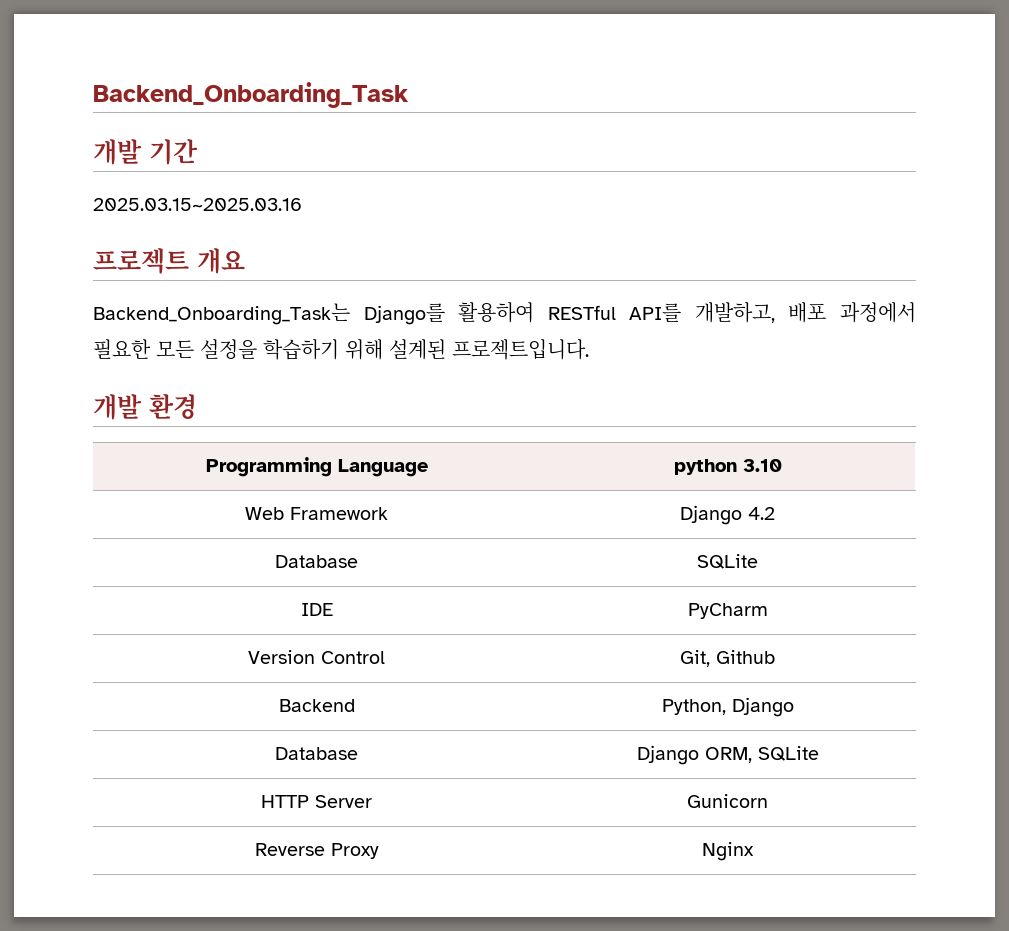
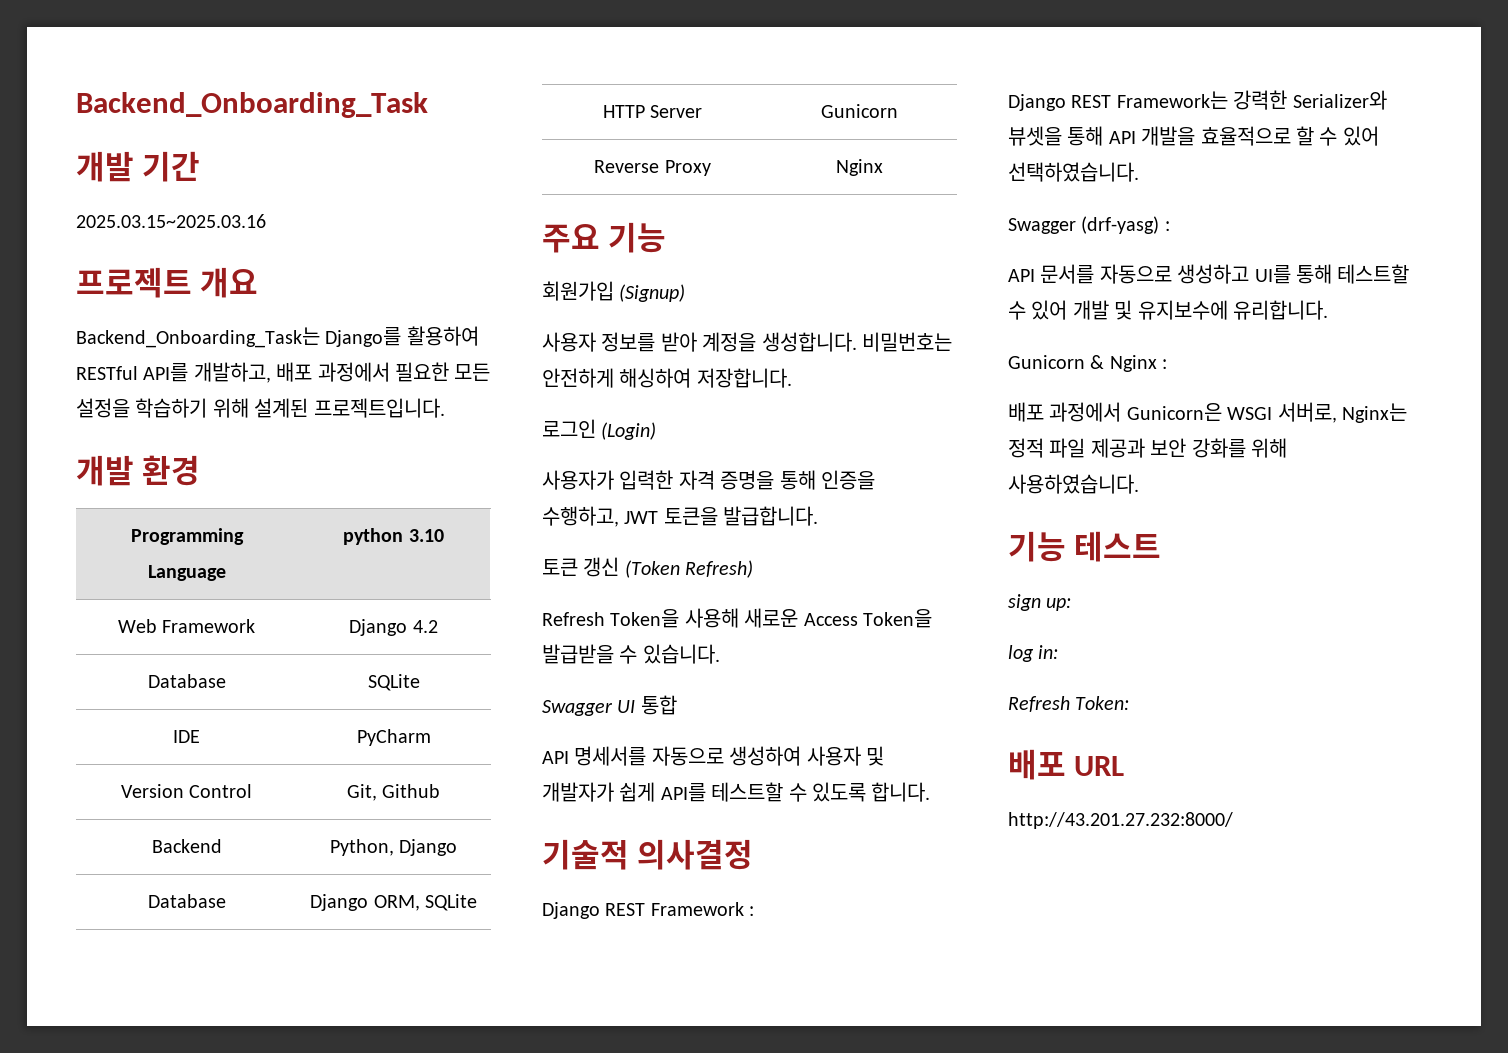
+ 주요 기능
+ 회원가입 (Signup)
+ 사용자 정보를 받아 계정을 생성합니다. 비밀번호는 안전하게 해싱하여 저장합니다.
+ 로그인 (Login)
+ 사용자가 입력한 자격 증명을 통해 인증을 수행하고, JWT 토큰을 발급합니다.
+ 토큰 갱신 (Token Refresh)
+ Refresh Token을 사용해 새로운 Access Token을 발급받을 수 있습니다.
+ Swagger UI 통합
+ API 명세서를 자동으로 생성하여 사용자 및 개발자가 쉽게 API를 테스트할 수 있도록 합니다.
+ 기술적 의사결정
+ Django REST Framework :
+ Django REST Framework는 강력한 Serializer와 뷰셋을 통해 API 개발을 효율적으로 할 수 있어 선택하였습니다.
+ Swagger (drf-yasg) :
+ API 문서를 자동으로 생성하고 UI를 통해 테스트할 수 있어 개발 및 유지보수에 유리합니다.
+ Gunicorn & Nginx :
+ 배포 과정에서 Gunicorn은 WSGI 서버로, Nginx는 정적 파일 제공과 보안 강화를 위해 사용하였습니다.
+ 기능 테스트
+ sign up:
+ log in:
+ Refresh Token:
+ 배포 URL
+ http://43.201.27.232:8000/

